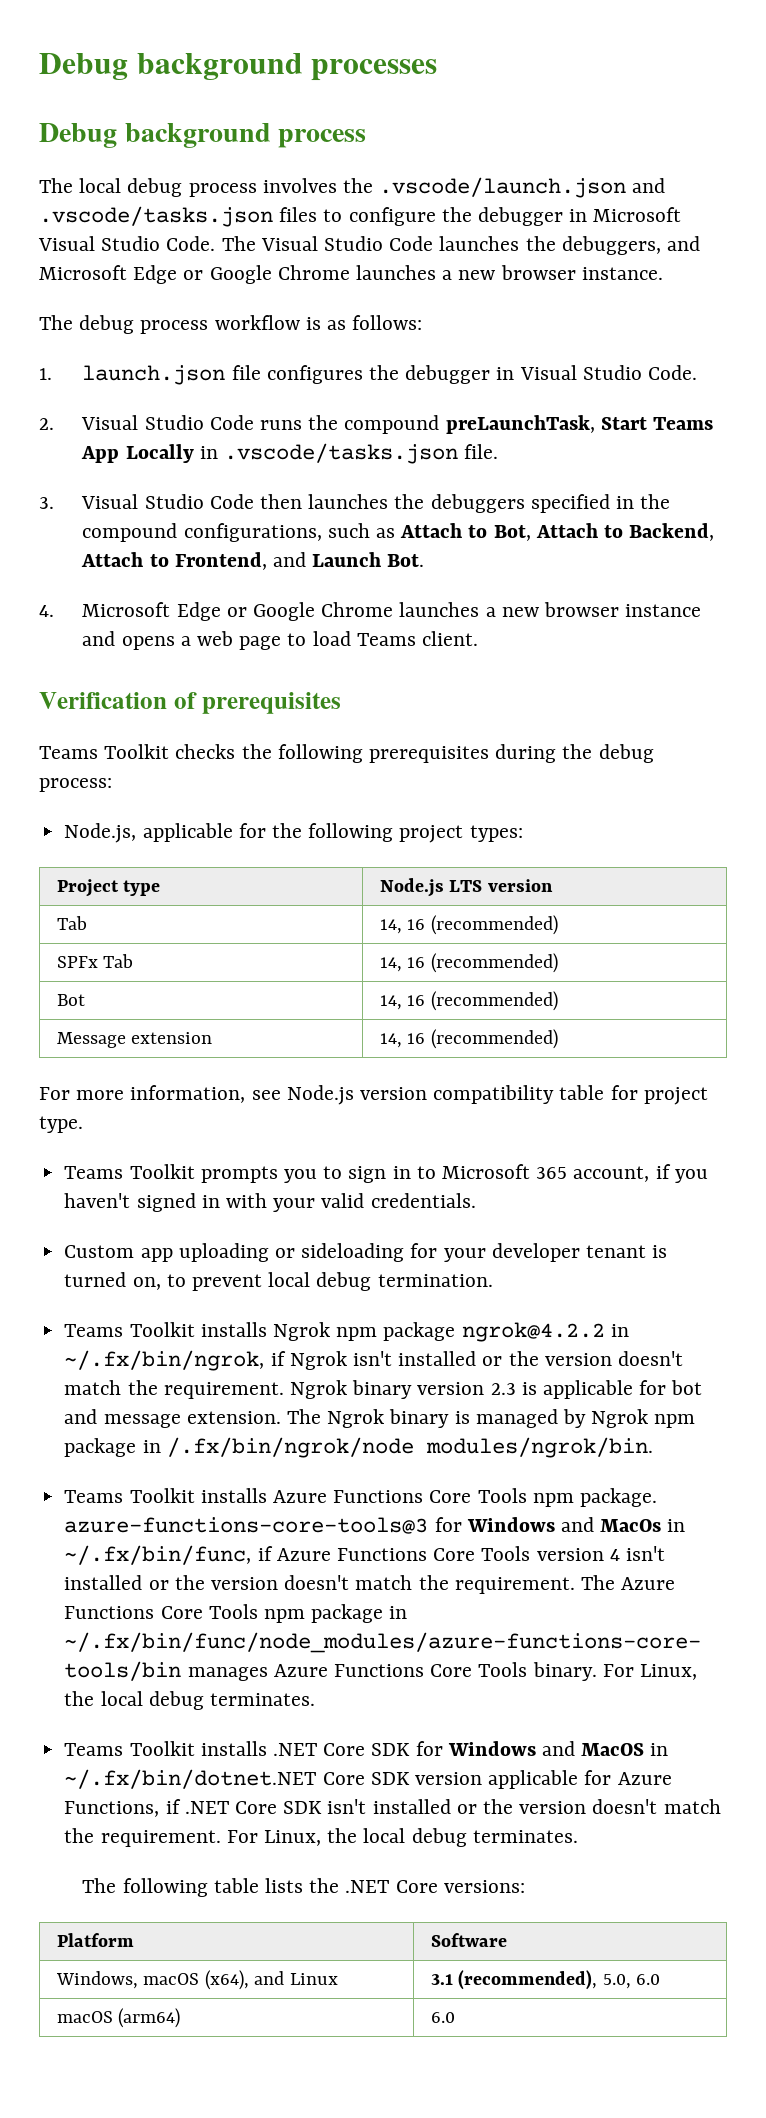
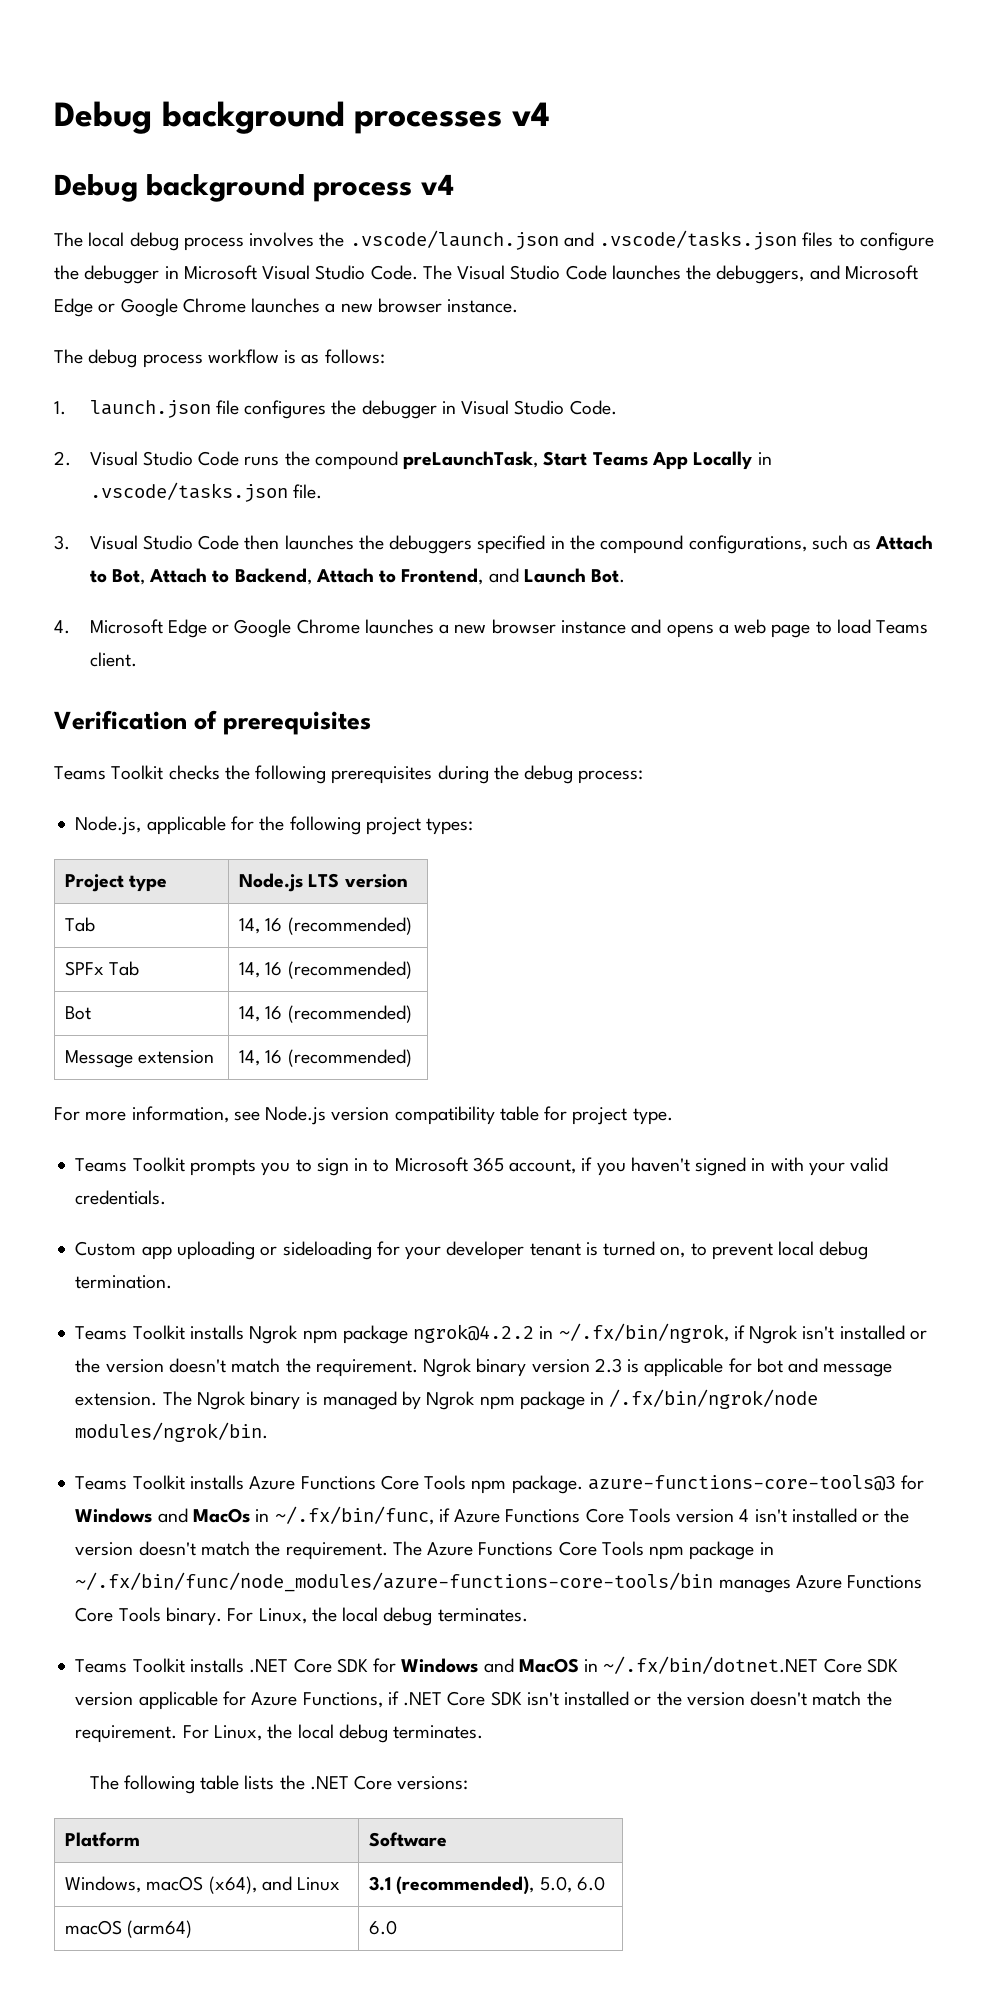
- Debug background processes
+ Debug background processes v4
- Debug background process
+ Debug background process v4

